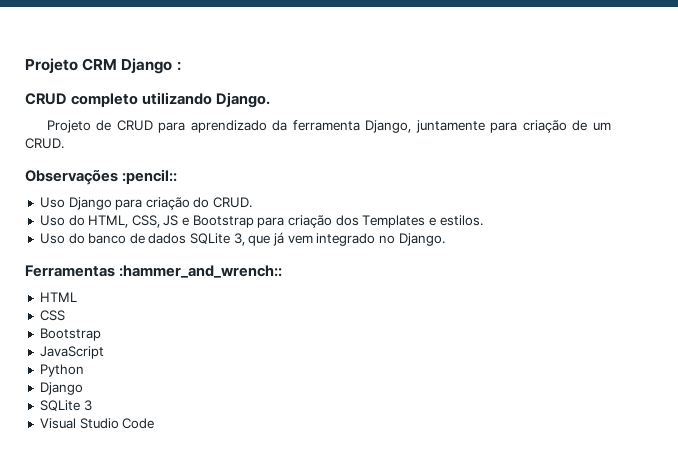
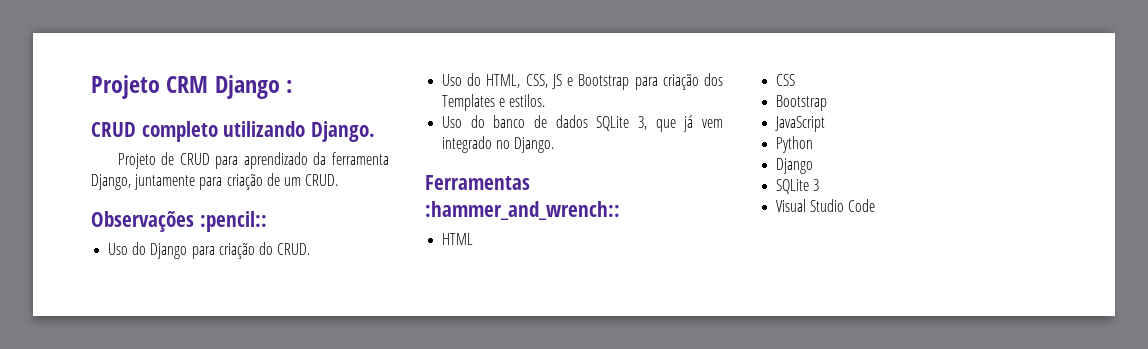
- Uso Django para criação do CRUD.
+ Uso do Django para criação do CRUD.

